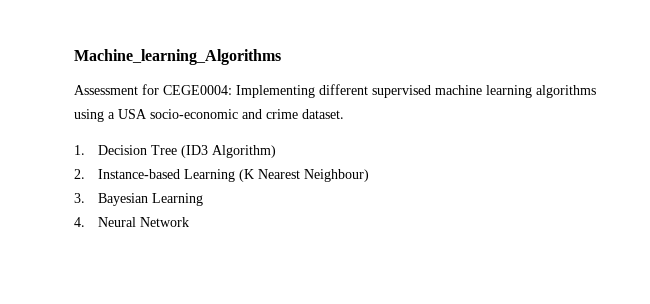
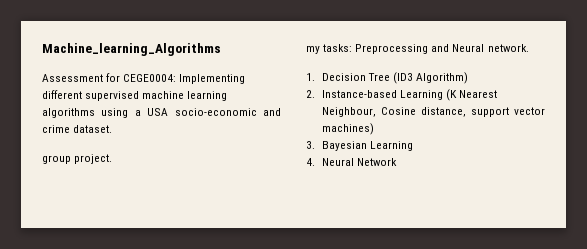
+ group project.
+ my tasks: Preprocessing and Neural network.
- 2. Instance-based Learning (K Nearest Neighbour)
+ 2. Instance-based Learning (K Nearest Neighbour, Cosine distance, support vector machines)

